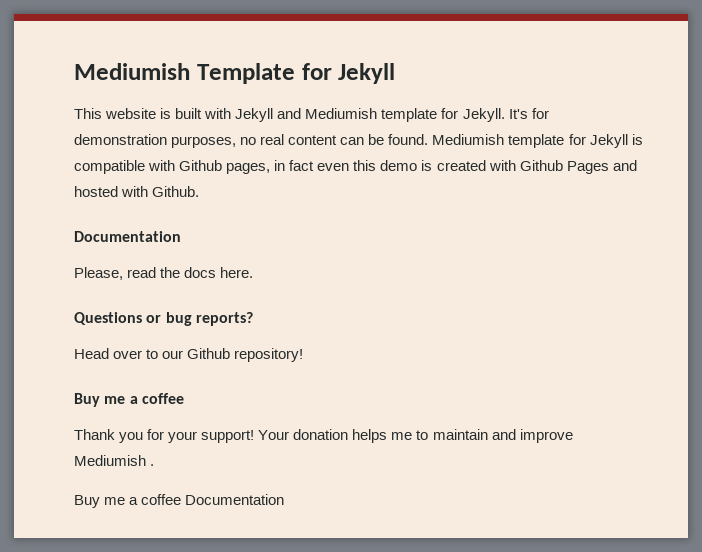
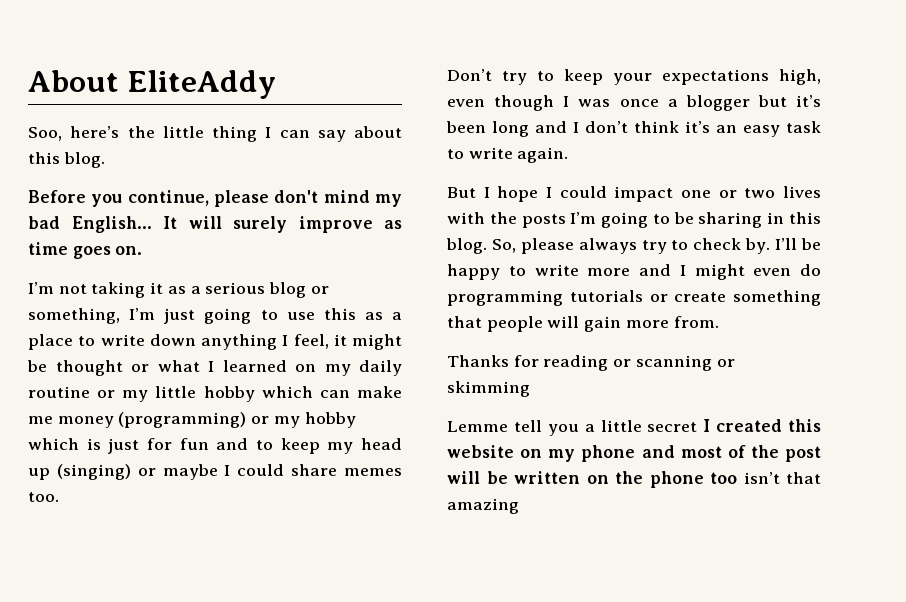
- Mediumish Template for Jekyll
- This website is built with Jekyll and Mediumish template for Jekyll. It's for demonstration purposes, no real content can be found. Mediumish template for Jekyll is compatible with Github pages, in fact even this demo is created with Github Pages and hosted with Github.
- Documentation
- Please, read the docs here.
- Questions or bug reports?
- Head over to our Github repository!
- Buy me a coffee
- Thank you for your support! Your donation helps me to maintain and improve Mediumish .
- Buy me a coffee Documentation
+ About EliteAddy
+ Soo, here’s the little thing I can say about this blog.
+ Before you continue, please don't mind my bad English... It will surely improve as time goes on.
+ I’m not taking it as a serious blog or something, I’m just going to use this as a place to write down anything I feel, it might be thought or what I learned on my daily routine or my little hobby which can make me money (programming) or my hobby which is just for fun and to keep my head up (singing) or maybe I could share memes too.
+ Don’t try to keep your expectations high, even though I was once a blogger but it’s been long and I don’t think it’s an easy task to write again.
+ But I hope I could impact one or two lives with the posts I’m going to be sharing in this blog. So, please always try to check by. I’ll be happy to write more and I might even do programming tutorials or create something that people will gain more from.
+ Thanks for reading or scanning or skimming
+ Lemme tell you a little secret I created this website on my phone and most of the post will be written on the phone too isn’t that amazing

